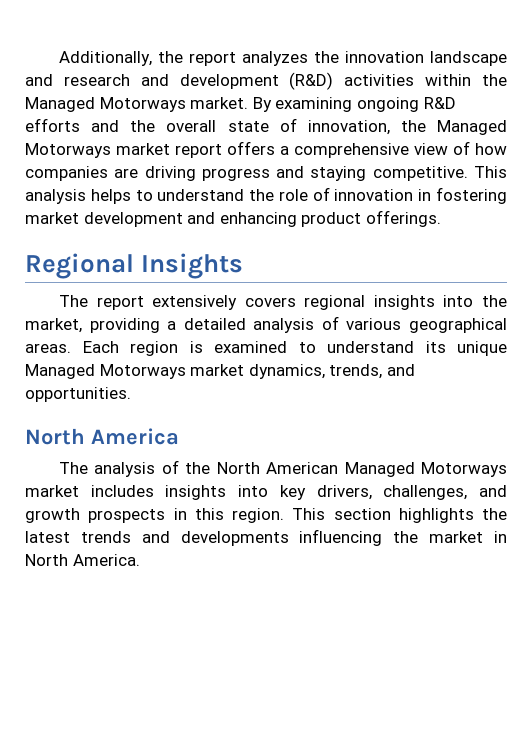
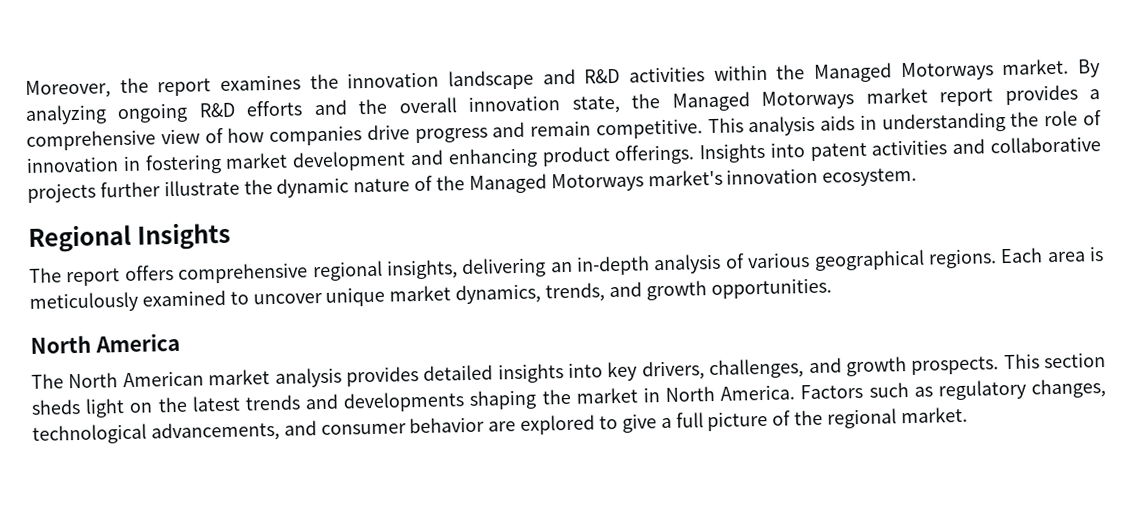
- Additionally, the report analyzes the innovation landscape and research and development (R&D) activities within the Managed Motorways market.
+ Moreover, the report examines the innovation landscape and R&D activities within the Managed Motorways market.
- By examining ongoing R&D efforts and the overall state of innovation, the Managed Motorways market report offers a comprehensive view of how companies are driving progress and staying competitive.
+ By analyzing ongoing R&D efforts and the overall innovation state, the Managed Motorways market report provides a comprehensive view of how companies drive progress and remain competitive.
- This analysis helps to understand the role of innovation in fostering market development and enhancing product offerings.
+ This analysis aids in understanding the role of innovation in fostering market development and enhancing product offerings. Insights into patent activities and collaborative projects further illustrate the dynamic nature of the Managed Motorways market's innovation ecosystem.
  Regional Insights
- The report extensively covers regional insights into the market, providing a detailed analysis of various geographical areas. Each region is examined to understand its unique Managed Motorways market dynamics, trends, and opportunities.
+ The report offers comprehensive regional insights, delivering an in-depth analysis of various geographical regions. Each area is meticulously examined to uncover unique market dynamics, trends, and growth opportunities.
- The analysis of the North American Managed Motorways market includes insights into key drivers, challenges, and growth prospects in this region. This section highlights the latest trends and developments influencing the market in North America.
+ The North American market analysis provides detailed insights into key drivers, challenges, and growth prospects. This section sheds light on the latest trends and developments shaping the market in North America.
+ Factors such as regulatory changes, technological advancements, and consumer behavior are explored to give a full picture of the regional market.

